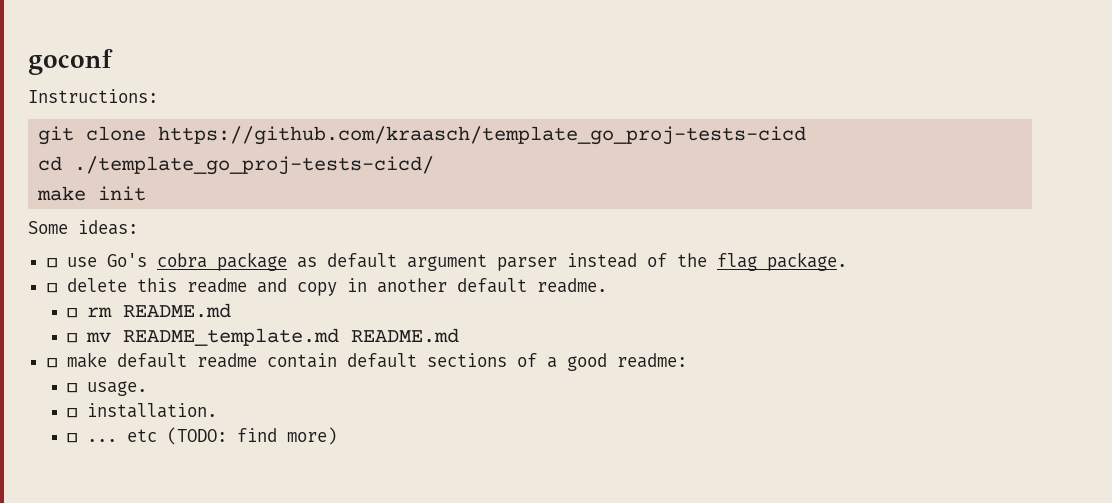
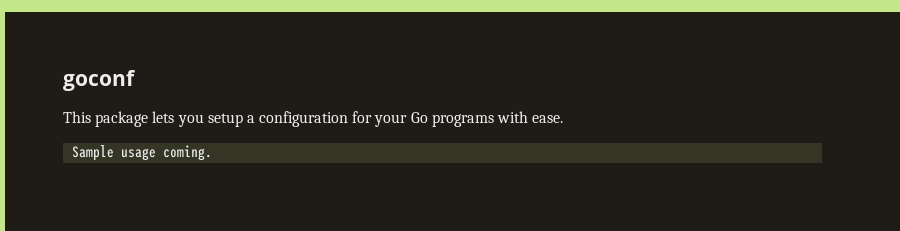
- Instructions:
- git clone https://github.com/kraasch/template_go_proj-tests-cicd
- cd ./template_go_proj-tests-cicd/
- make init
- Some ideas:
- ☐ use Go's cobra package as default argument parser instead of the flag package.
- ☐ delete this readme and copy in another default readme.
- ☐ rm README.md
- ☐ mv README_template.md README.md
- ☐ make default readme contain default sections of a good readme:
- ☐ usage.
- ☐ installation.
- ☐ ... etc (TODO: find more)
+ This package lets you setup a configuration for your Go programs with ease.
+ Sample usage coming.

